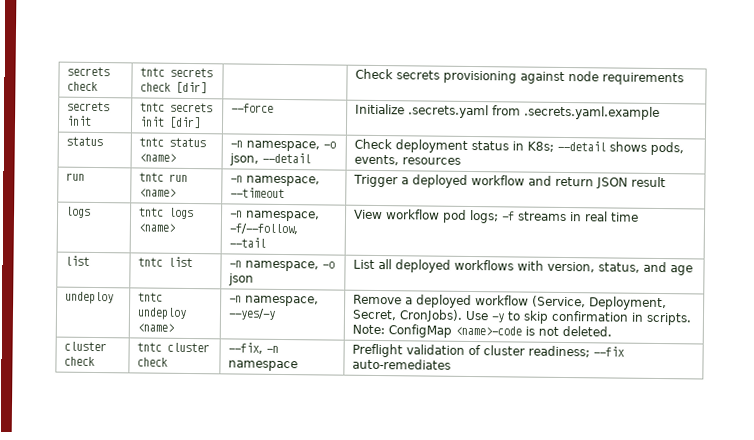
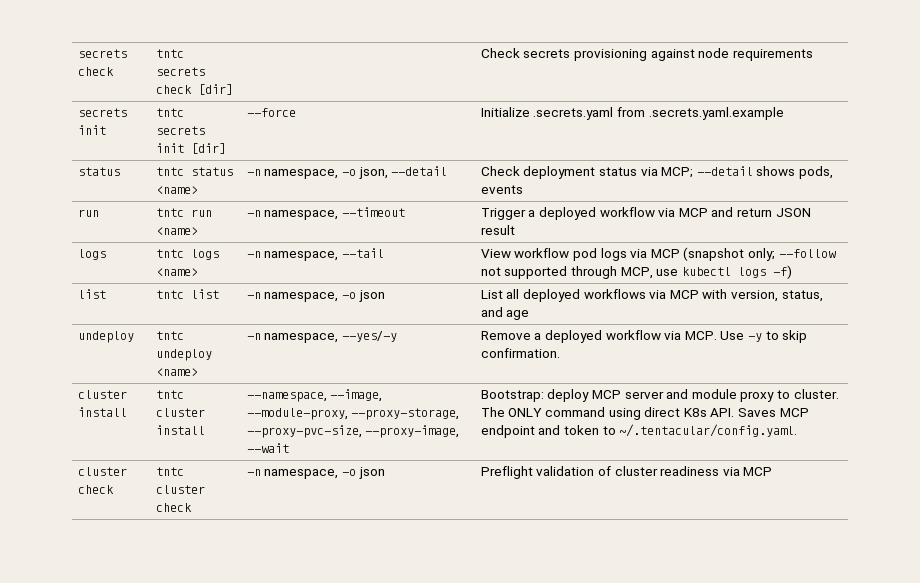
- status | tntc status <name> | -n namespace, -o json, --detail | Check deployment status in K8s; --detail shows pods, events, resources
+ status | tntc status <name> | -n namespace, -o json, --detail | Check deployment status via MCP; --detail shows pods, events
- run | tntc run <name> | -n namespace, --timeout | Trigger a deployed workflow and return JSON result
+ run | tntc run <name> | -n namespace, --timeout | Trigger a deployed workflow via MCP and return JSON result
- logs | tntc logs <name> | -n namespace, -f/--follow, --tail | View workflow pod logs; -f streams in real time
+ logs | tntc logs <name> | -n namespace, --tail | View workflow pod logs via MCP (snapshot only; --follow not supported through MCP, use kubectl logs -f)
- list | tntc list | -n namespace, -o json | List all deployed workflows with version, status, and age
+ list | tntc list | -n namespace, -o json | List all deployed workflows via MCP with version, status, and age
- undeploy | tntc undeploy <name> | -n namespace, --yes/-y | Remove a deployed workflow (Service, Deployment, Secret, CronJobs). Use -y to skip confirmation in scripts. Note: ConfigMap <name>-code is not deleted.
+ undeploy | tntc undeploy <name> | -n namespace, --yes/-y | Remove a deployed workflow via MCP. Use -y to skip confirmation.
+ cluster install | tntc cluster install | --namespace, --image, --module-proxy, --proxy-storage, --proxy-pvc-size, --proxy-image, --wait | Bootstrap: deploy MCP server and module proxy to cluster. The ONLY command using direct K8s API. Saves MCP endpoint and token to ~/.tentacular/config.yaml.
- cluster check | tntc cluster check | --fix, -n namespace | Preflight validation of cluster readiness; --fix auto-remediates
+ cluster check | tntc cluster check | -n namespace, -o json | Preflight validation of cluster readiness via MCP

